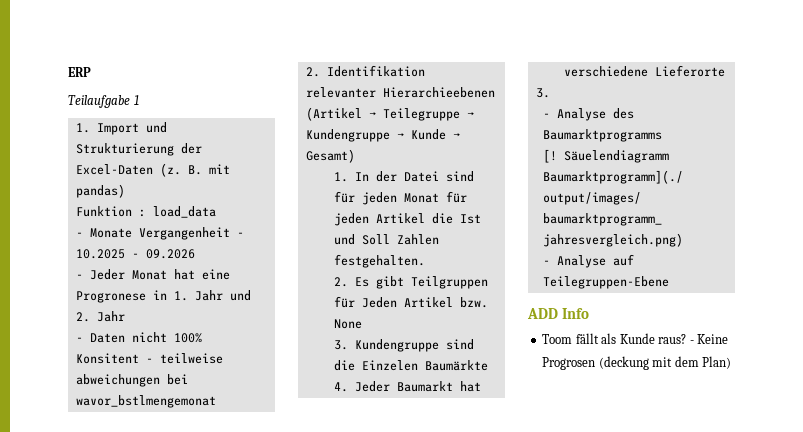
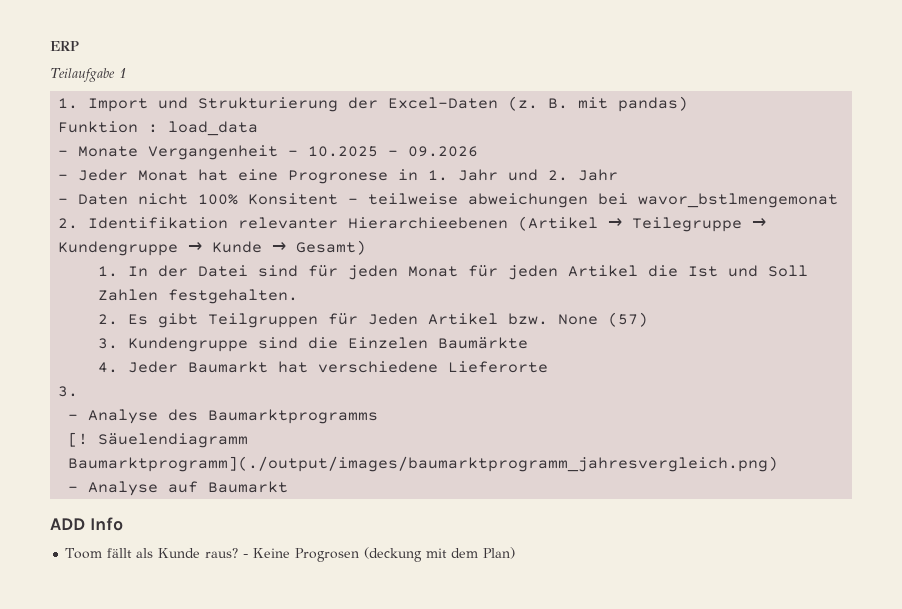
- 2. Es gibt Teilgruppen für Jeden Artikel bzw. None
+ 2. Es gibt Teilgruppen für Jeden Artikel bzw. None (57)
- - Analyse auf Teilegruppen-Ebene
+ - Analyse auf Baumarkt

